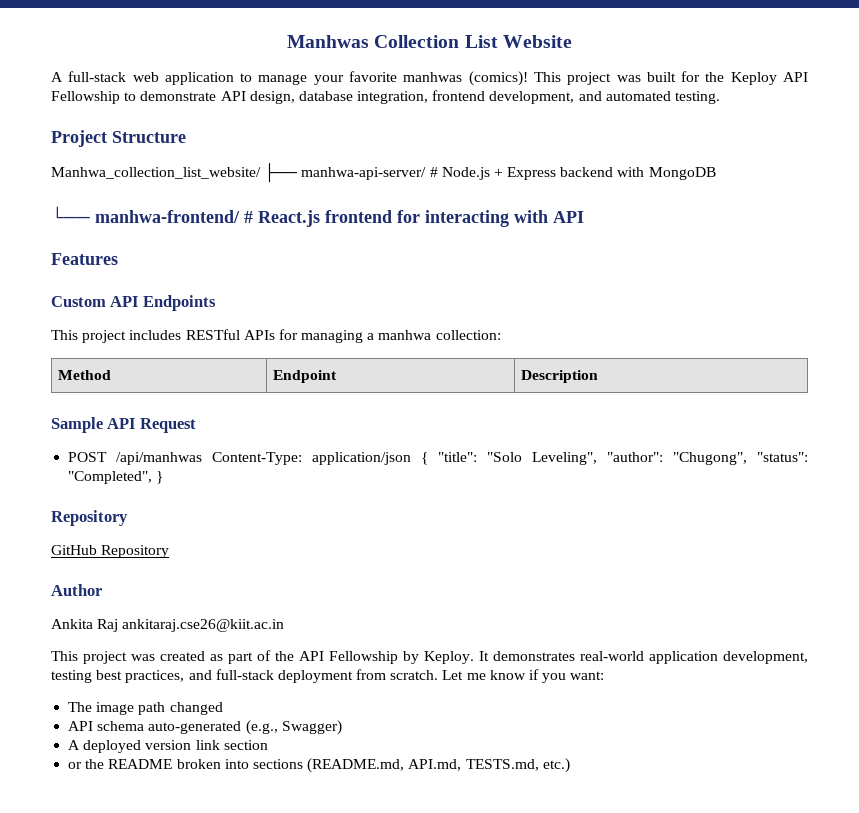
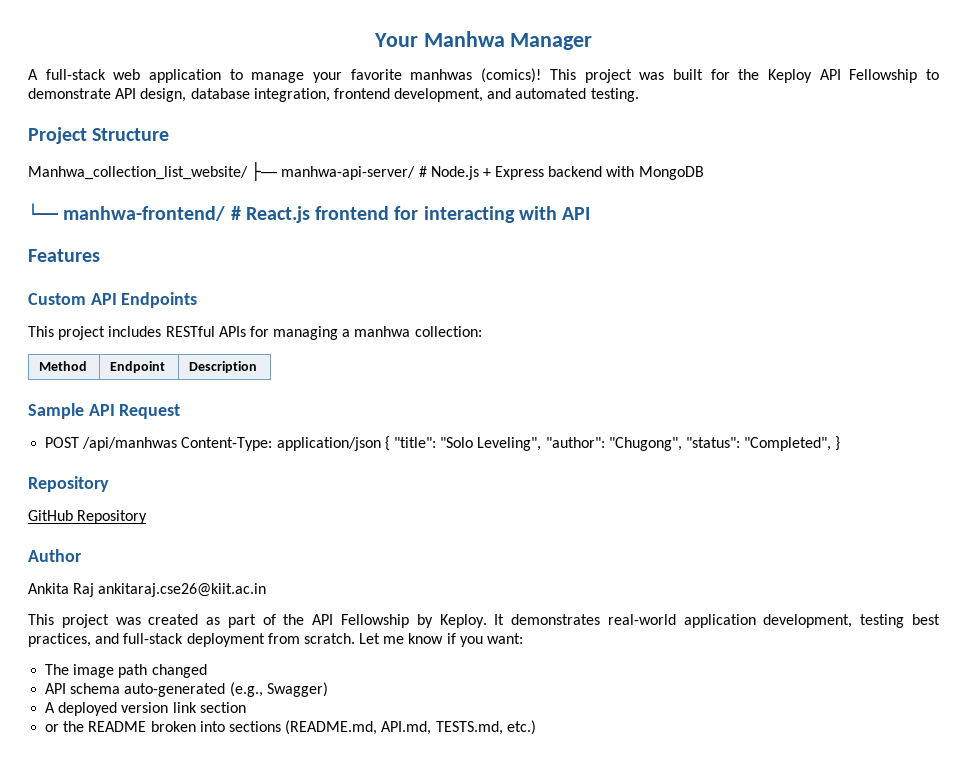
- Manhwas Collection List Website
+ Your Manhwa Manager

